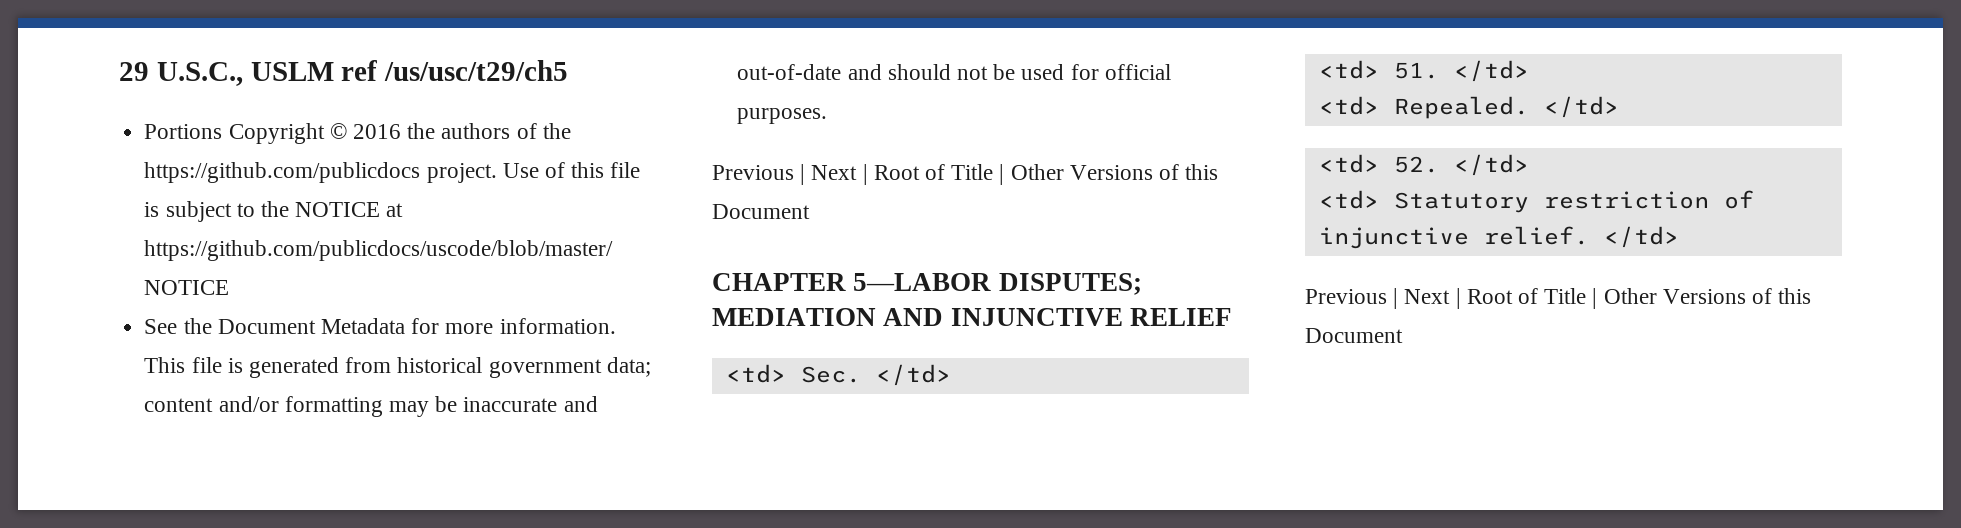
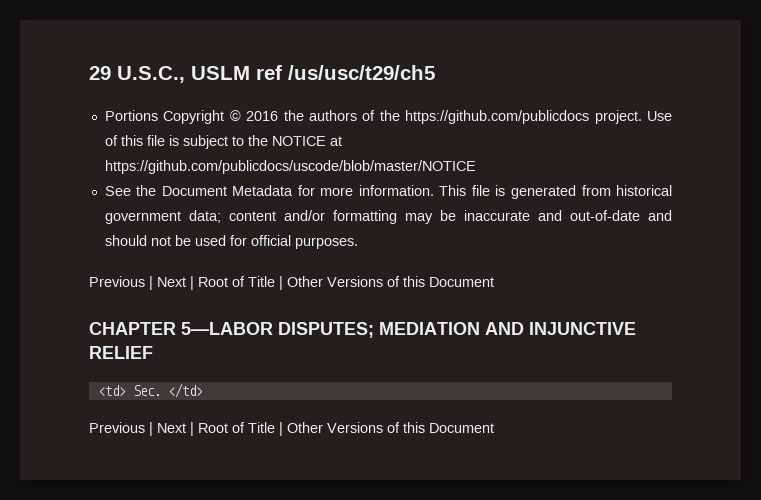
- <td> 51. </td>
- <td> Repealed. </td>
- <td> 52. </td>
- <td> Statutory restriction of injunctive relief. </td>

